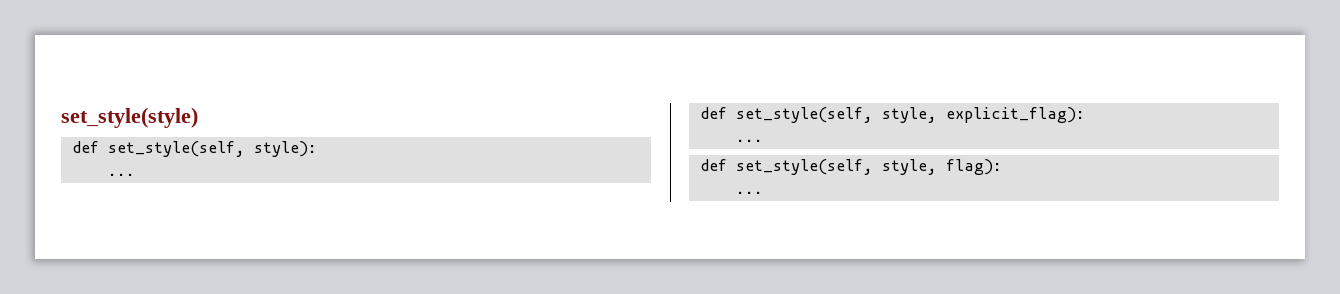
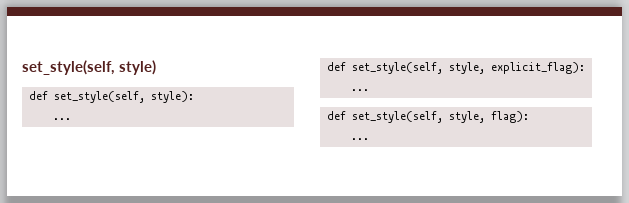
- set_style(style)
+ set_style(self, style)

